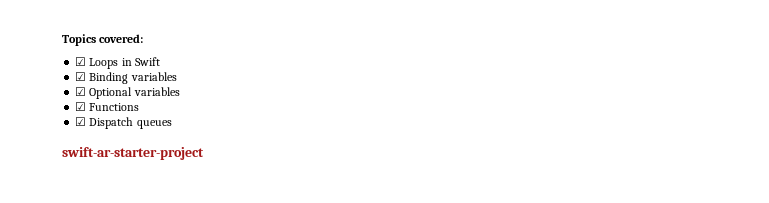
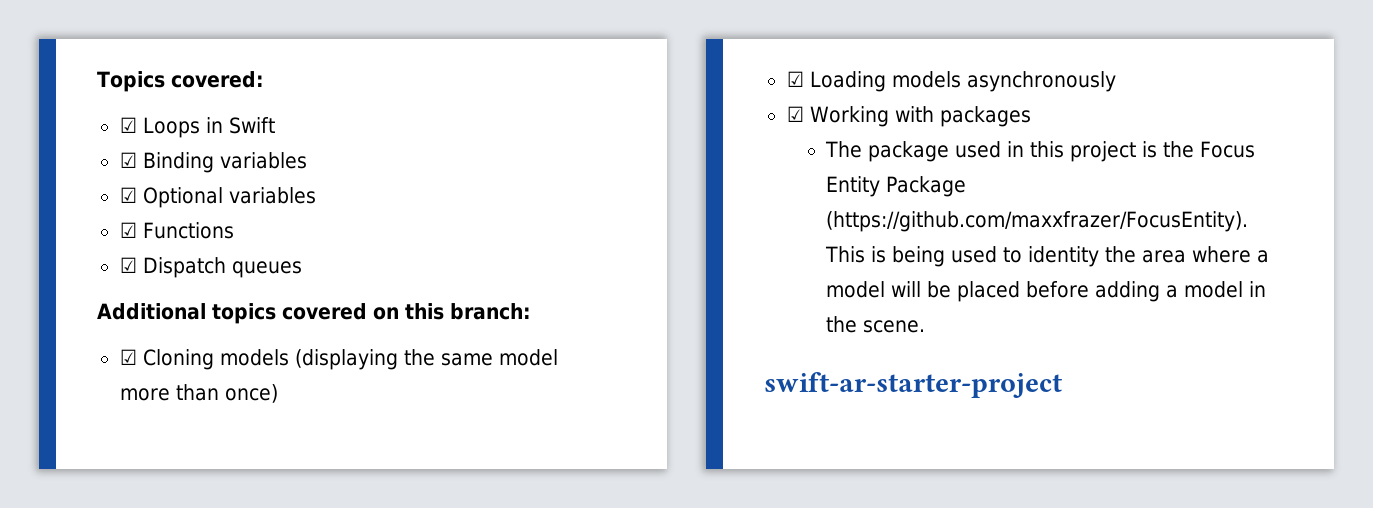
+ Additional topics covered on this branch:
+ ☑ Cloning models (displaying the same model more than once)
+ ☑ Loading models asynchronously
+ ☑ Working with packages
+ The package used in this project is the Focus Entity Package (https://github.com/maxxfrazer/FocusEntity). This is being used to identity the area where a model will be placed before adding a model in the scene.

